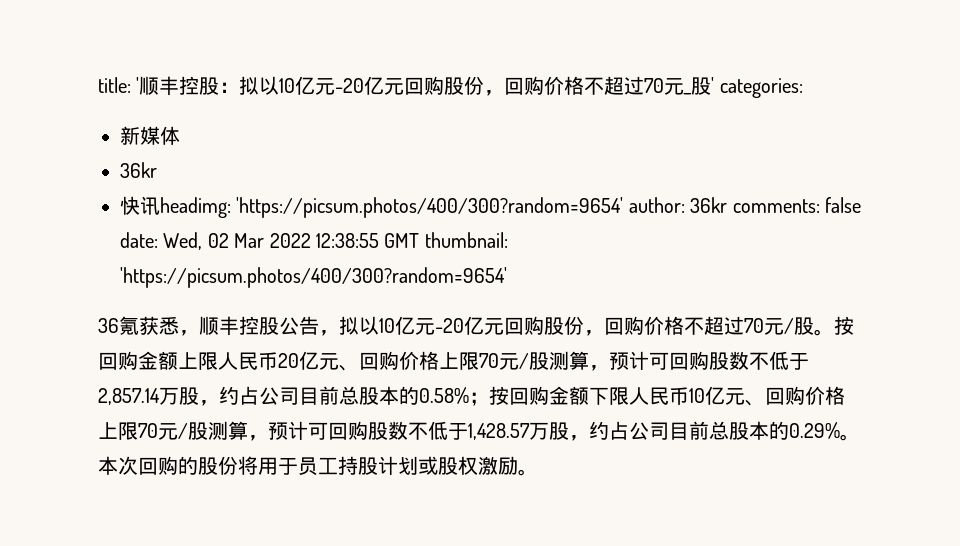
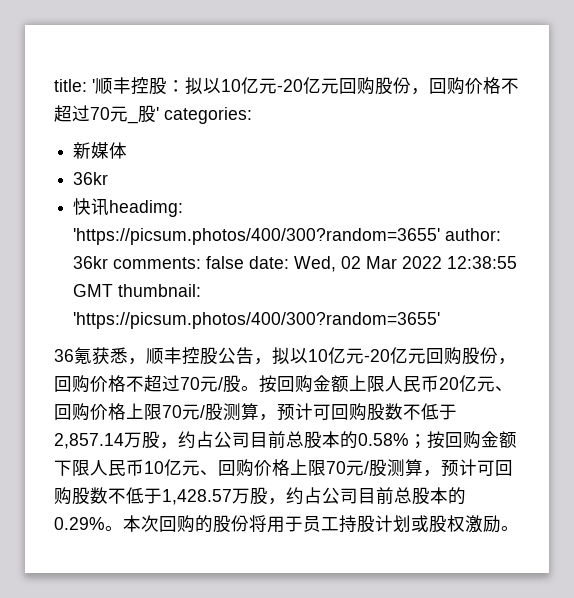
- 快讯headimg: 'https://picsum.photos/400/300?random=9654' author: 36kr comments: false date: Wed, 02 Mar 2022 12:38:55 GMT thumbnail: 'https://picsum.photos/400/300?random=9654'
+ 快讯headimg: 'https://picsum.photos/400/300?random=3655' author: 36kr comments: false date: Wed, 02 Mar 2022 12:38:55 GMT thumbnail: 'https://picsum.photos/400/300?random=3655'

